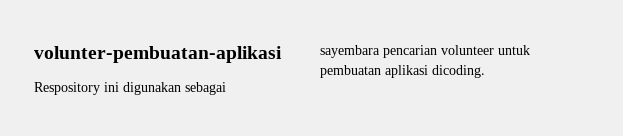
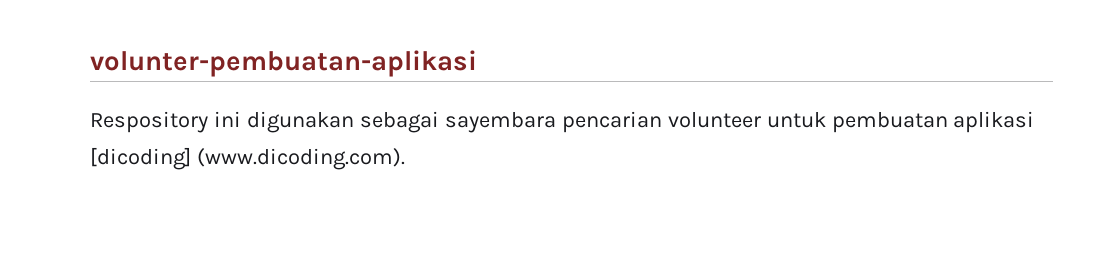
- Respository ini digunakan sebagai sayembara pencarian volunteer untuk pembuatan aplikasi dicoding.
+ Respository ini digunakan sebagai sayembara pencarian volunteer untuk pembuatan aplikasi [dicoding] (www.dicoding.com).

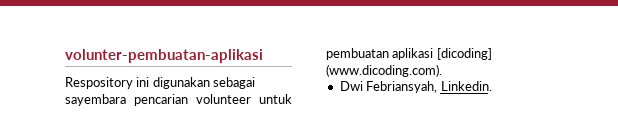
+ Dwi Febriansyah, Linkedin.

